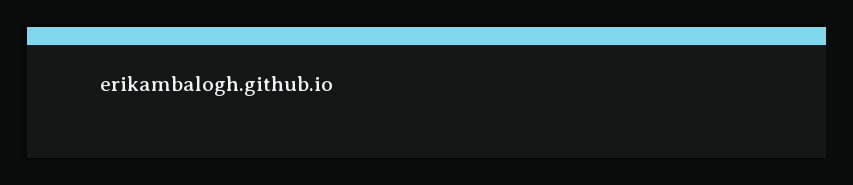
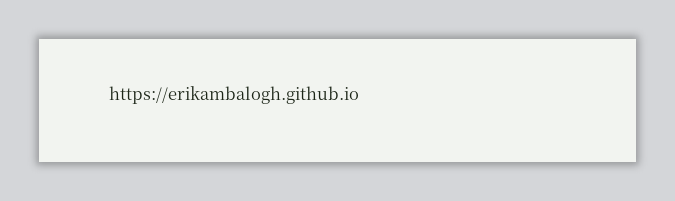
- erikambalogh.github.io
+ https://erikambalogh.github.io

